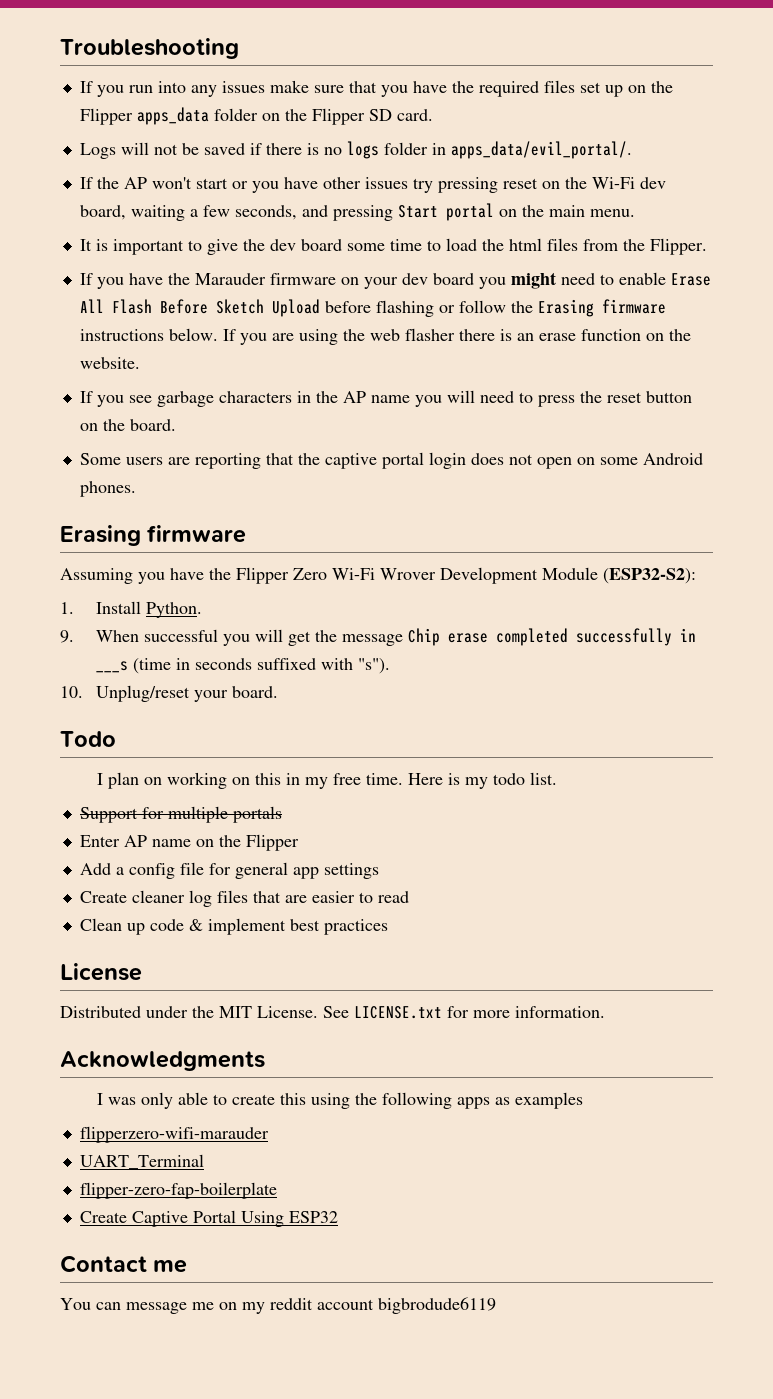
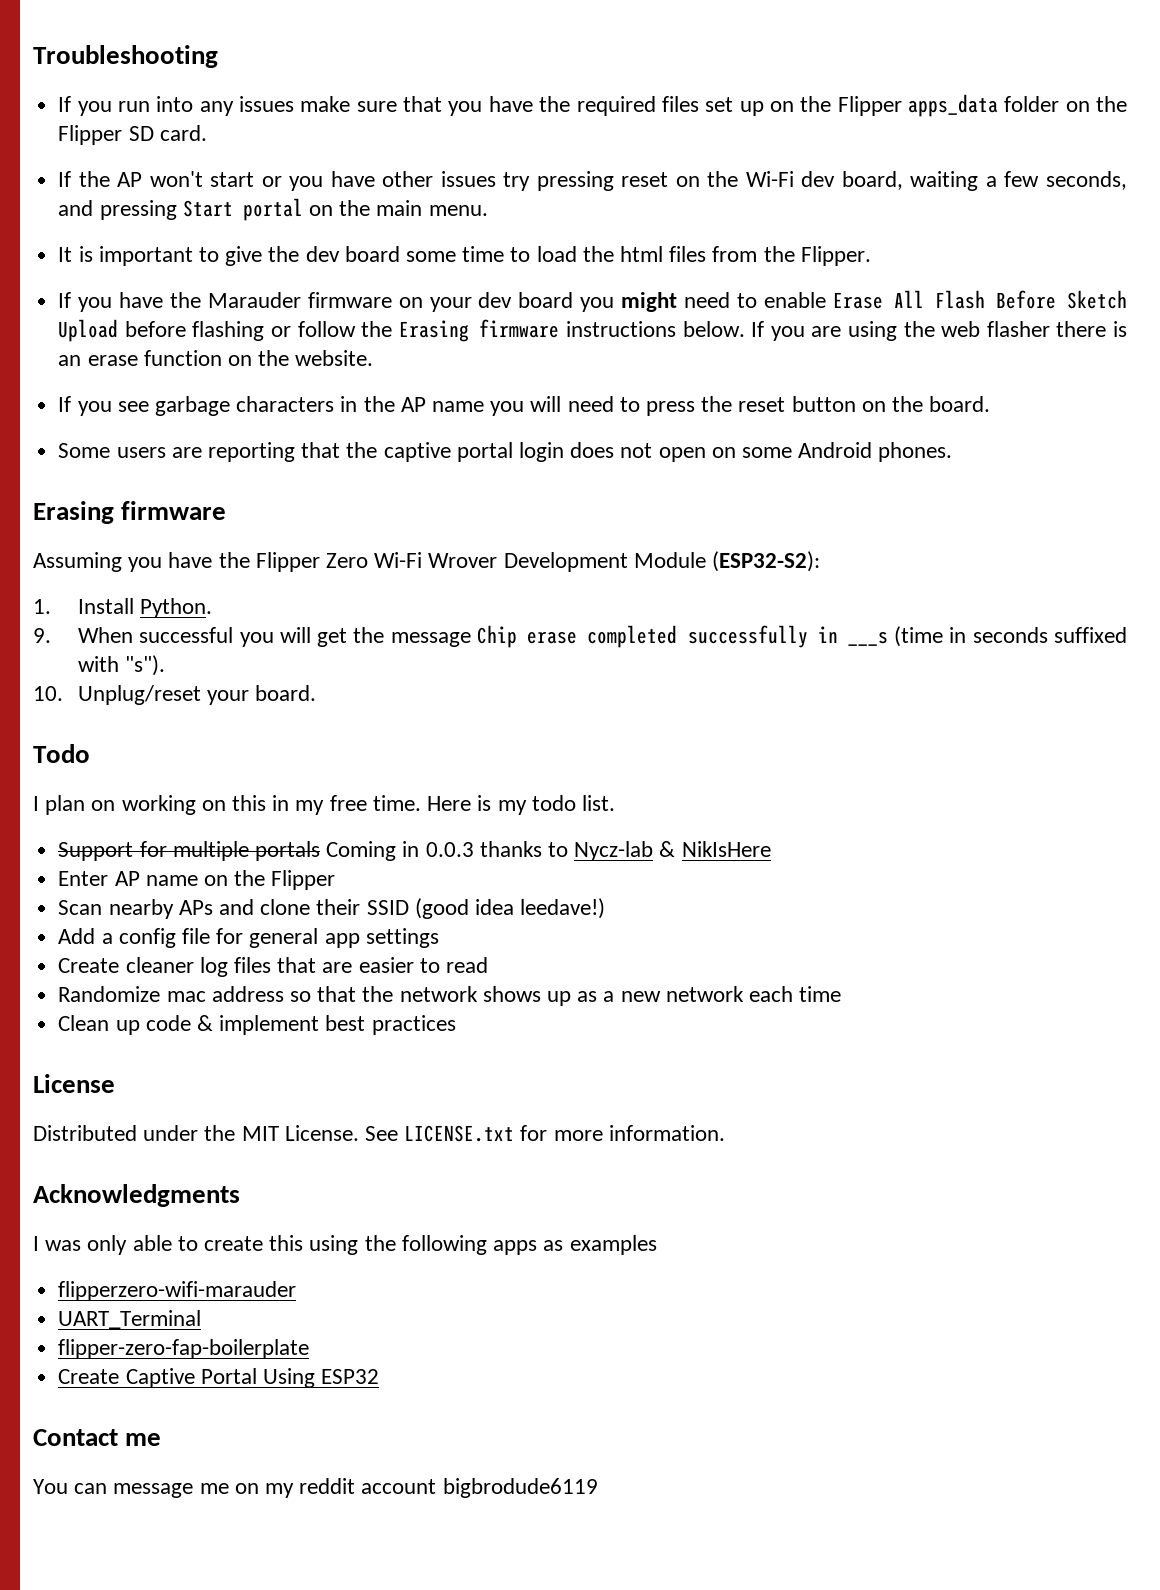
- Logs will not be saved if there is no logs folder in apps_data/evil_portal/.
- Support for multiple portals
+ Support for multiple portals Coming in 0.0.3 thanks to Nycz-lab & NikIsHere
+ Scan nearby APs and clone their SSID (good idea leedave!)
+ Randomize mac address so that the network shows up as a new network each time

